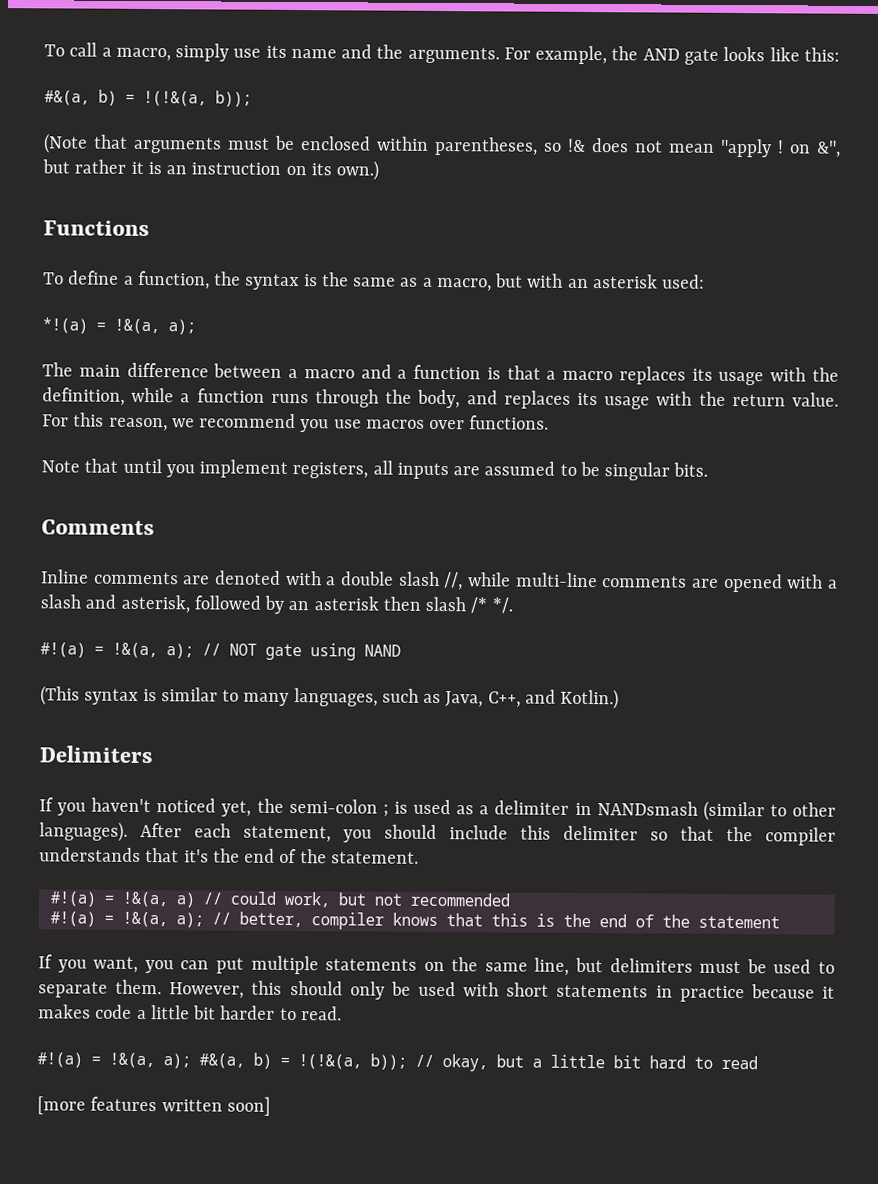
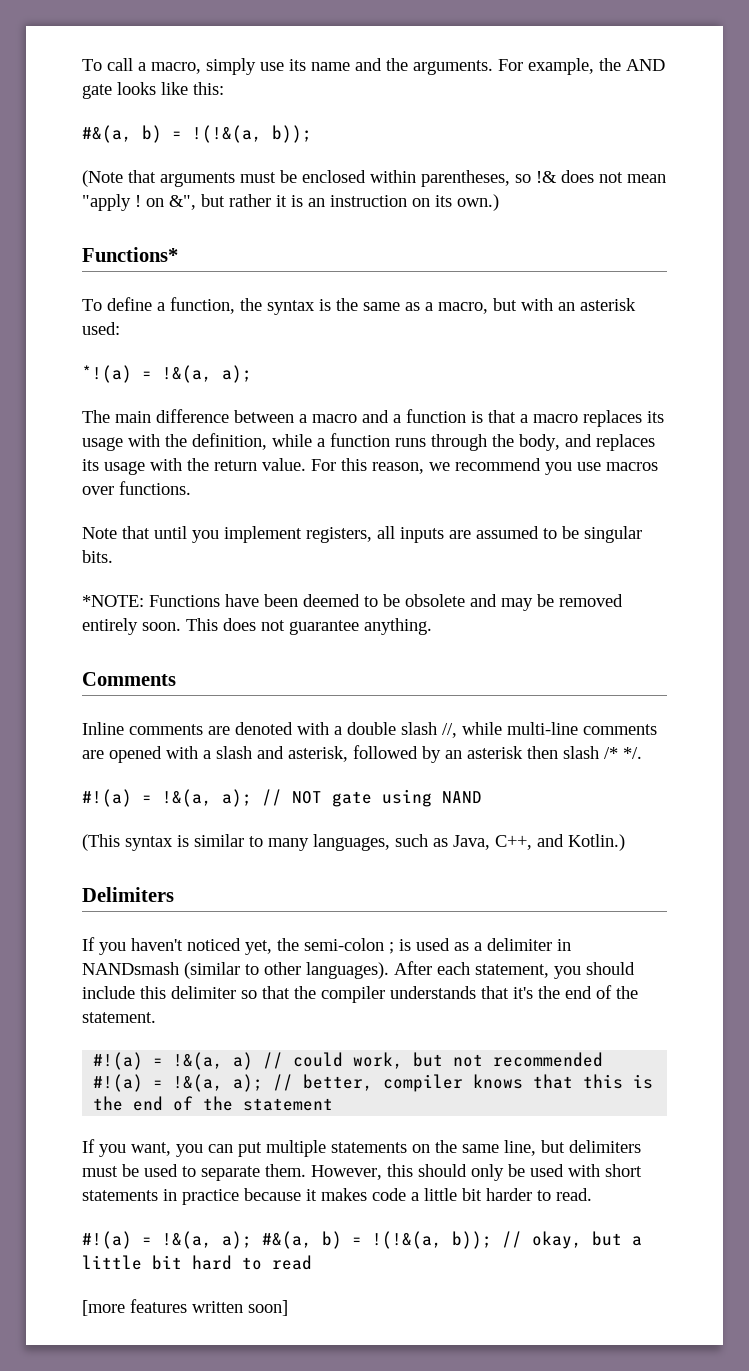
- Functions
+ Functions*
+ *NOTE: Functions have been deemed to be obsolete and may be removed entirely soon. This does not guarantee anything.

